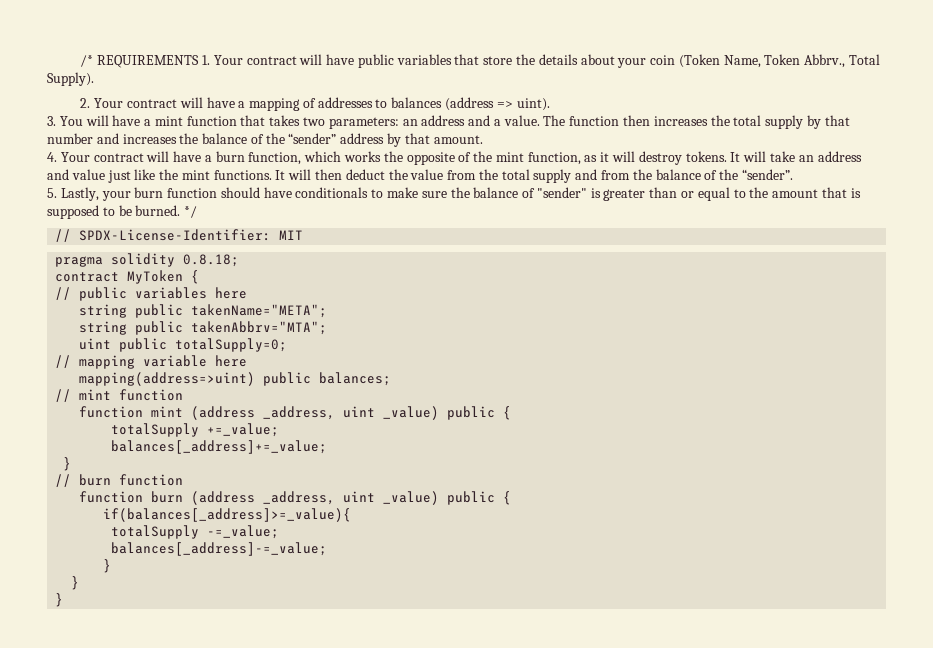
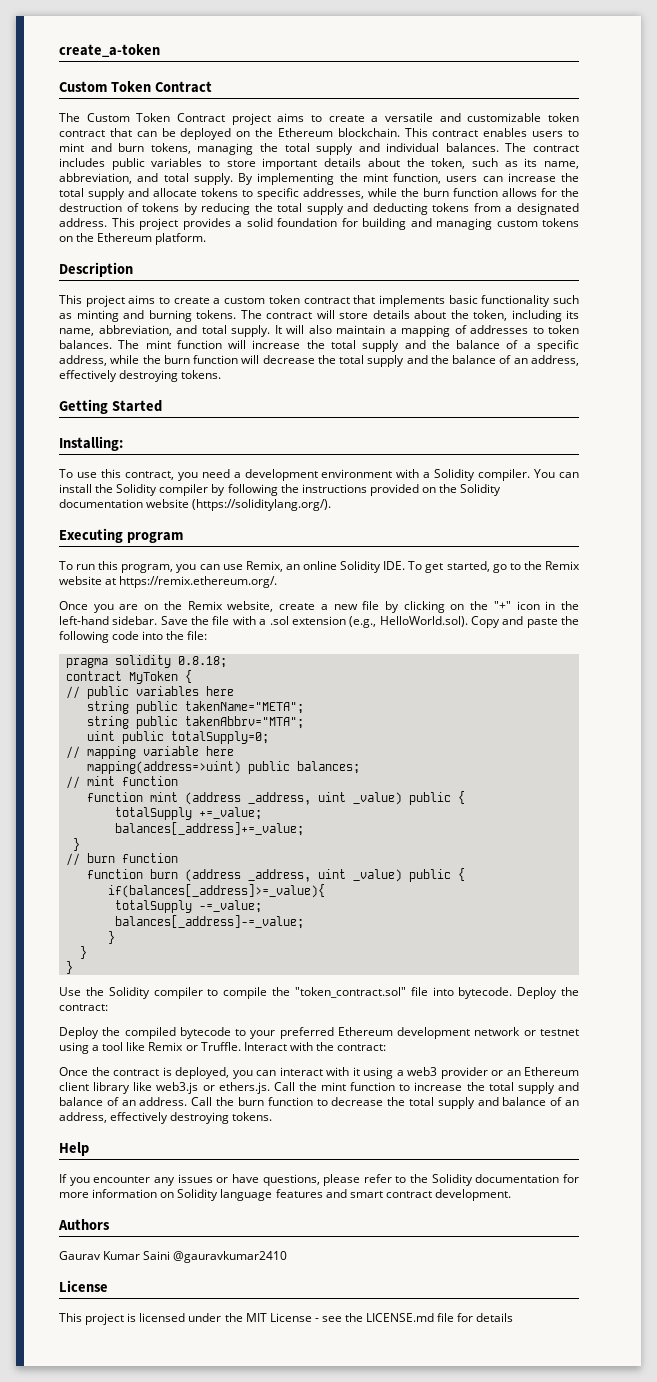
- /* REQUIREMENTS 1. Your contract will have public variables that store the details about your coin (Token Name, Token Abbrv., Total Supply).
- 2. Your contract will have a mapping of addresses to balances (address => uint).
- 3. You will have a mint function that takes two parameters: an address and a value. The function then increases the total supply by that number and increases the balance of the “sender” address by that amount.
- 4. Your contract will have a burn function, which works the opposite of the mint function, as it will destroy tokens. It will take an address and value just like the mint functions. It will then deduct the value from the total supply and from the balance of the “sender”.
- 5. Lastly, your burn function should have conditionals to make sure the balance of "sender" is greater than or equal to the amount that is supposed to be burned. */
- // SPDX-License-Identifier: MIT
+ create_a-token
+ Custom Token Contract
+ The Custom Token Contract project aims to create a versatile and customizable token contract that can be deployed on the Ethereum blockchain. This contract enables users to mint and burn tokens, managing the total supply and individual balances. The contract includes public variables to store important details about the token, such as its name, abbreviation, and total supply. By implementing the mint function, users can increase the total supply and allocate tokens to specific addresses, while the burn function allows for the destruction of tokens by reducing the total supply and deducting tokens from a designated address. This project provides a solid foundation for building and managing custom tokens on the Ethereum platform.
+ Description
+ This project aims to create a custom token contract that implements basic functionality such as minting and burning tokens. The contract will store details about the token, including its name, abbreviation, and total supply. It will also maintain a mapping of addresses to token balances. The mint function will increase the total supply and the balance of a specific address, while the burn function will decrease the total supply and the balance of an address, effectively destroying tokens.
+ Getting Started
+ Installing:
+ To use this contract, you need a development environment with a Solidity compiler. You can install the Solidity compiler by following the instructions provided on the Solidity documentation website (https://soliditylang.org/).
+ Executing program
+ To run this program, you can use Remix, an online Solidity IDE. To get started, go to the Remix website at https://remix.ethereum.org/.
+ Once you are on the Remix website, create a new file by clicking on the "+" icon in the left-hand sidebar. Save the file with a .sol extension (e.g., HelloWorld.sol). Copy and paste the following code into the file:
+ Use the Solidity compiler to compile the "token_contract.sol" file into bytecode. Deploy the contract:
+ Deploy the compiled bytecode to your preferred Ethereum development network or testnet using a tool like Remix or Truffle. Interact with the contract:
+ Once the contract is deployed, you can interact with it using a web3 provider or an Ethereum client library like web3.js or ethers.js. Call the mint function to increase the total supply and balance of an address. Call the burn function to decrease the total supply and balance of an address, effectively destroying tokens.
+ Help
+ If you encounter any issues or have questions, please refer to the Solidity documentation for more information on Solidity language features and smart contract development.
+ Authors
+ Gaurav Kumar Saini @gauravkumar2410
+ License
+ This project is licensed under the MIT License - see the LICENSE.md file for details

